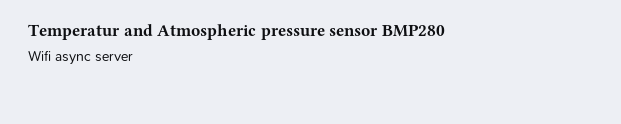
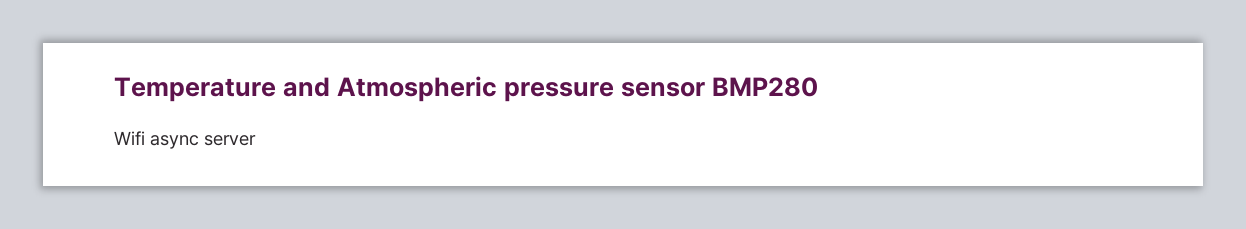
- Temperatur and Atmospheric pressure sensor BMP280
+ Temperature and Atmospheric pressure sensor BMP280

